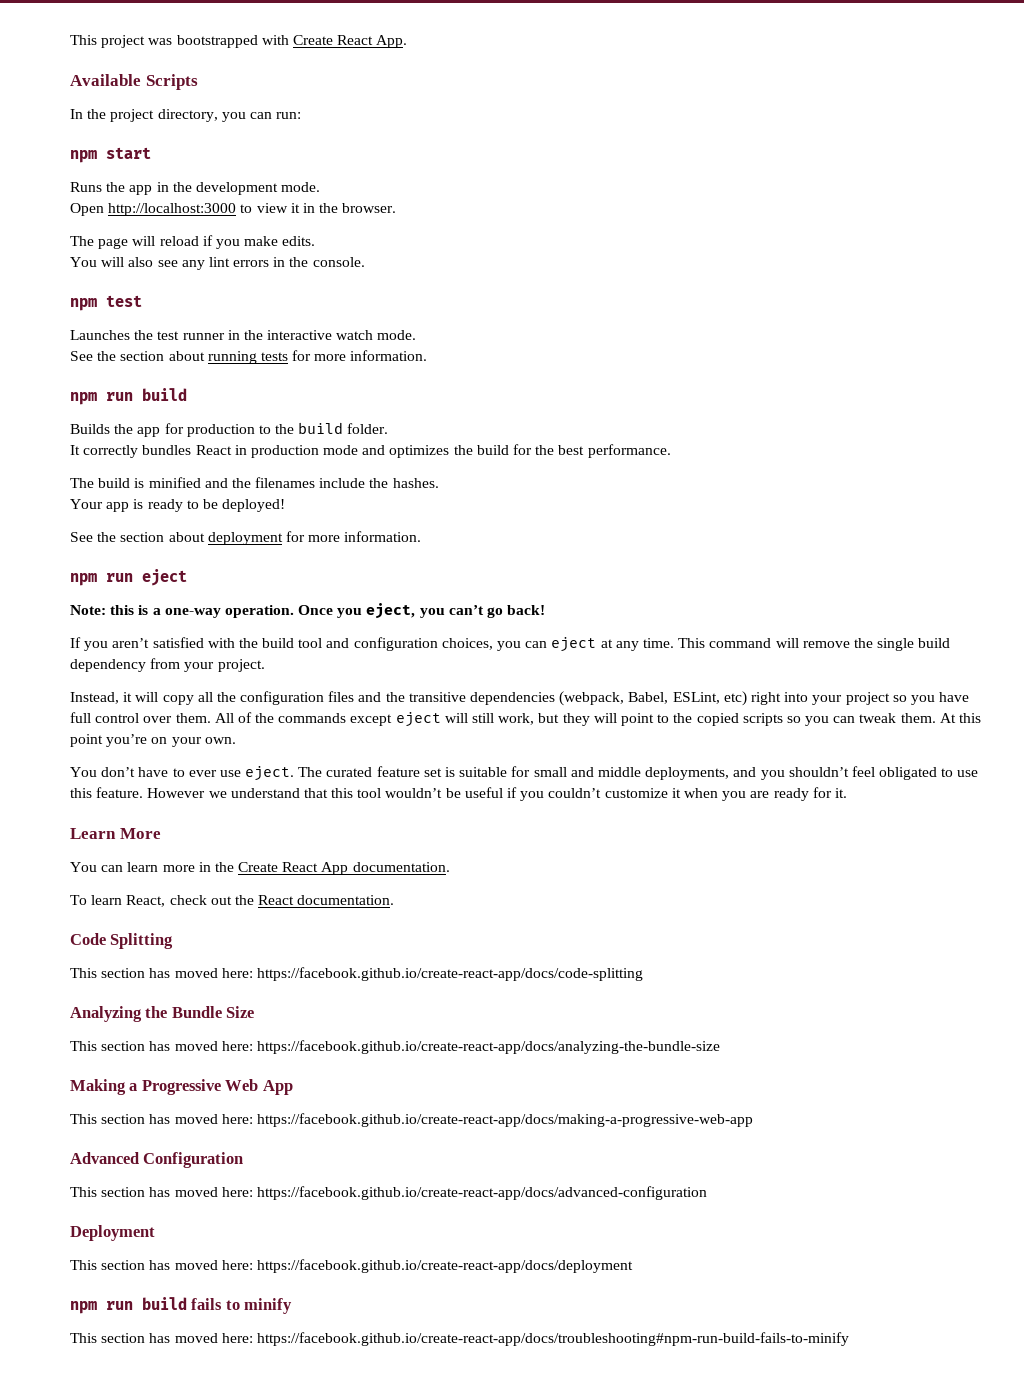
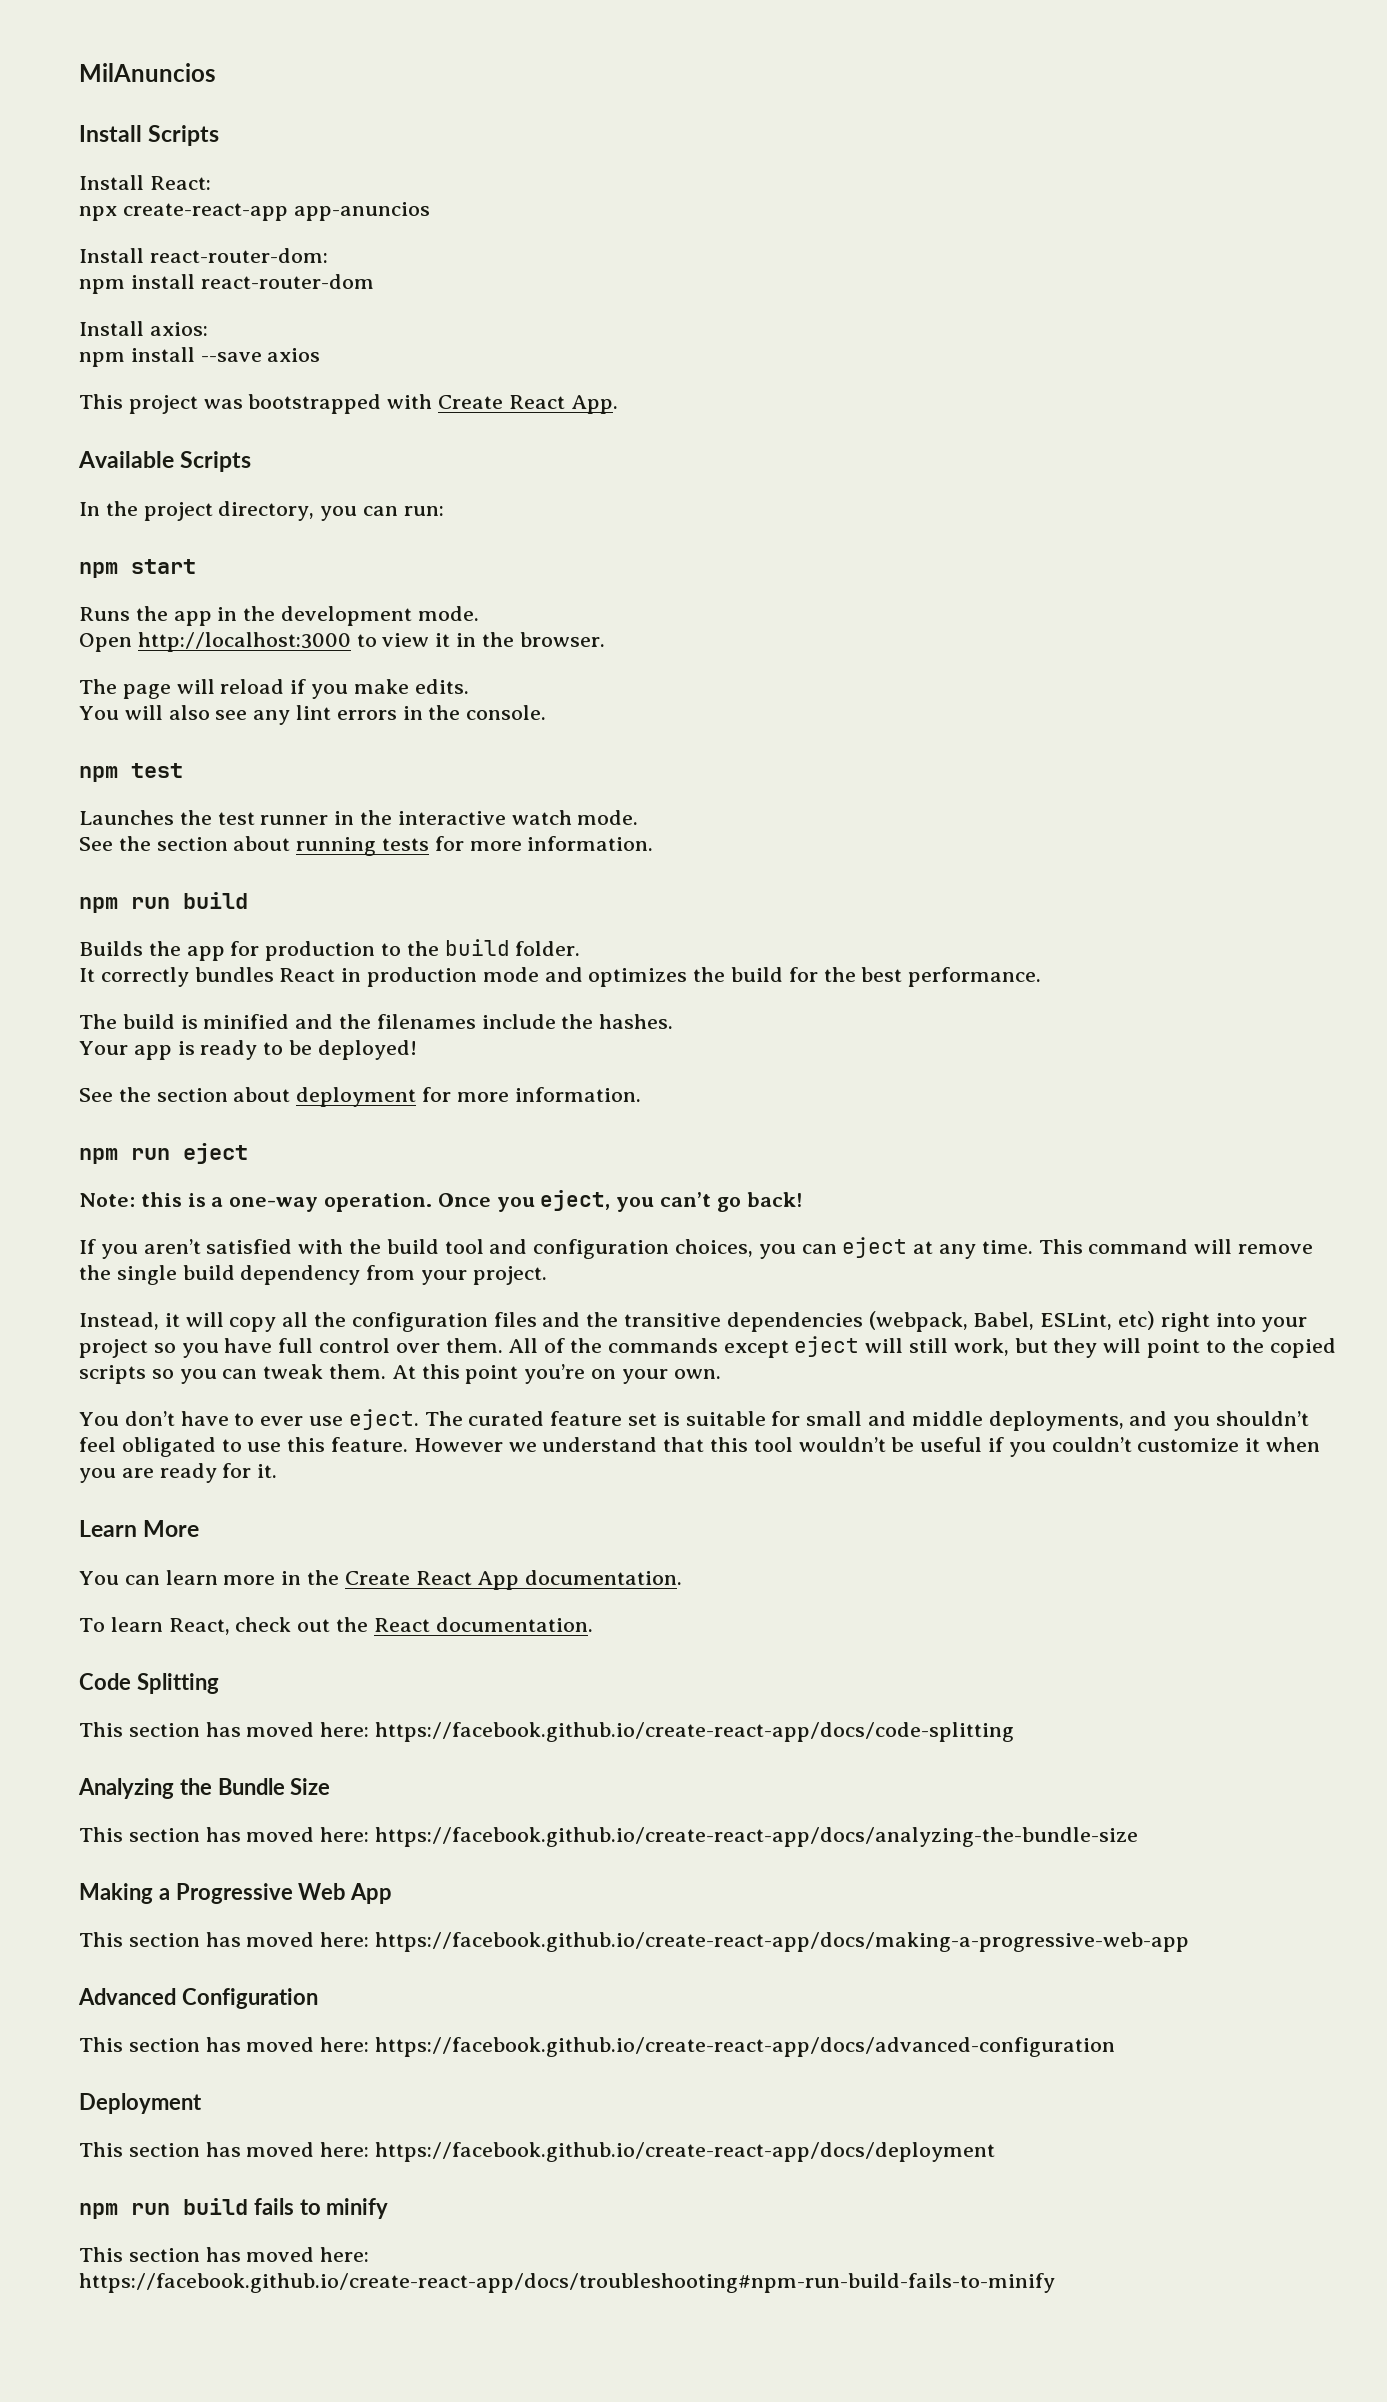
+ MilAnuncios
+ Install Scripts
+ Install React:
+ npx create-react-app app-anuncios
+ Install react-router-dom:
+ npm install react-router-dom
+ Install axios:
+ npm install --save axios

